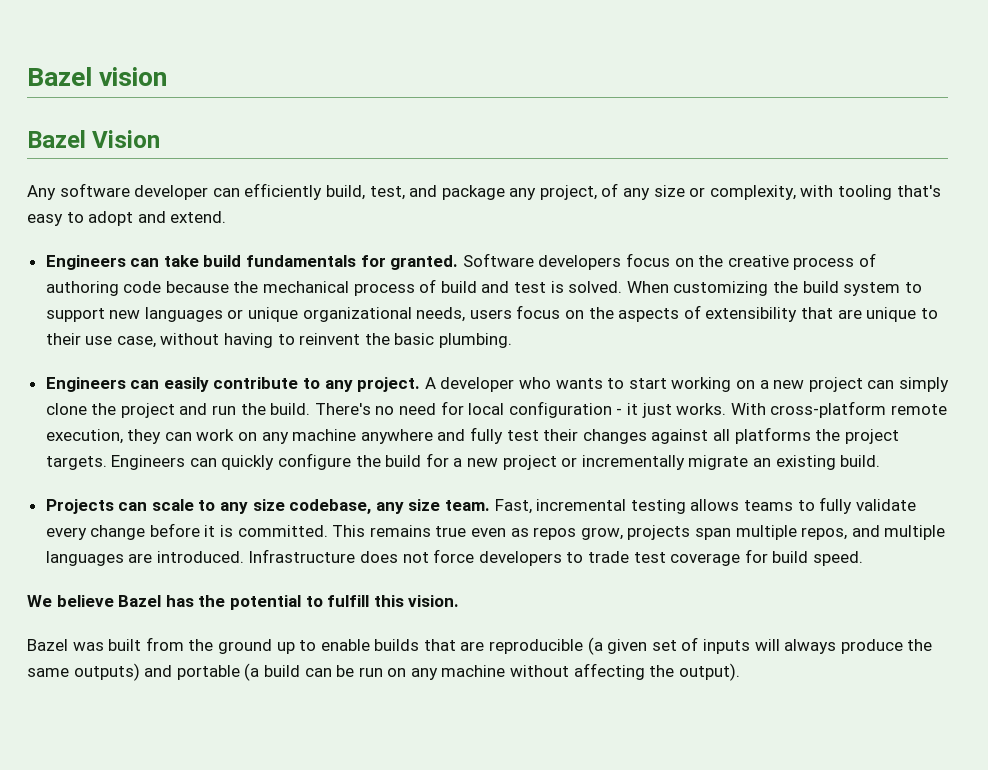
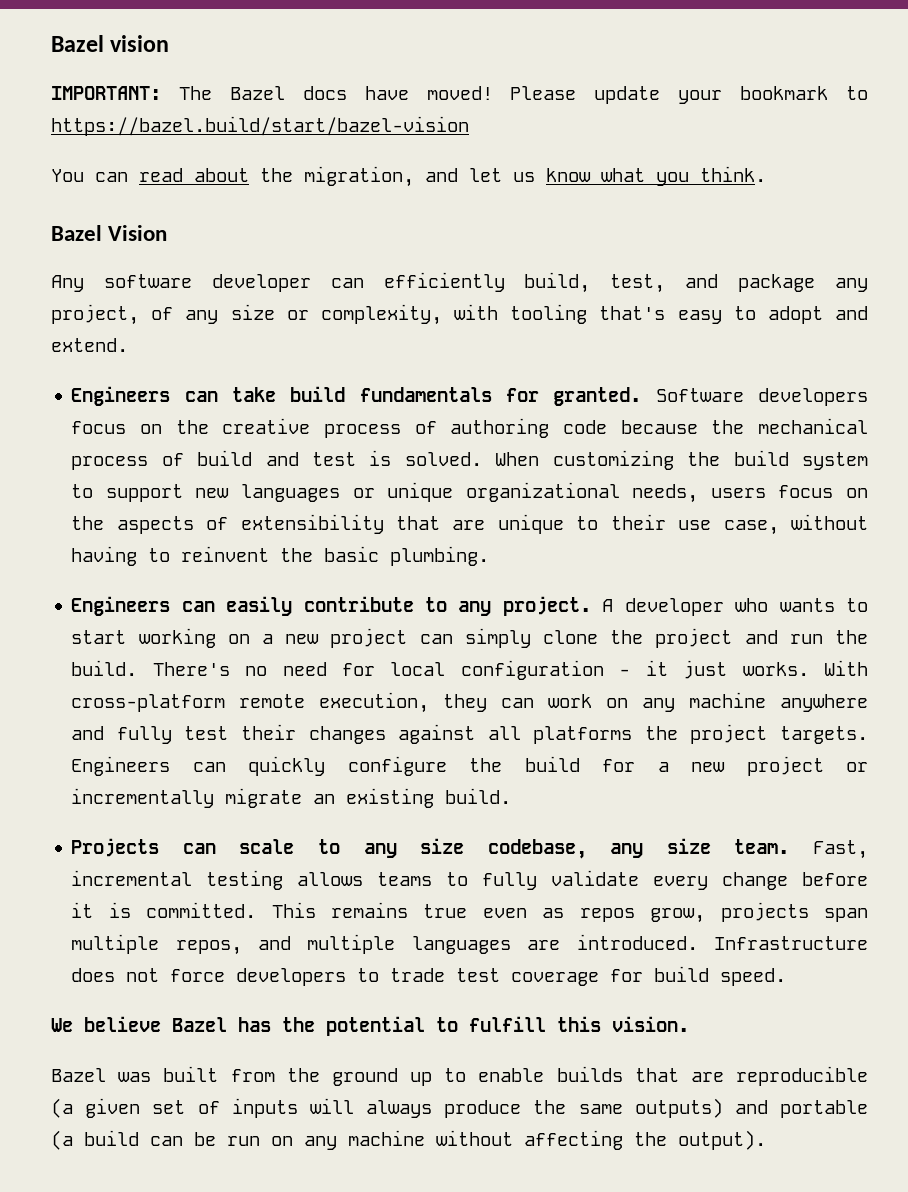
+ IMPORTANT: The Bazel docs have moved! Please update your bookmark to https://bazel.build/start/bazel-vision
+ You can read about the migration, and let us know what you think.

